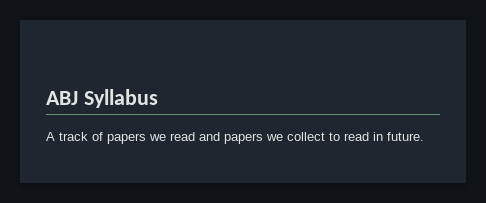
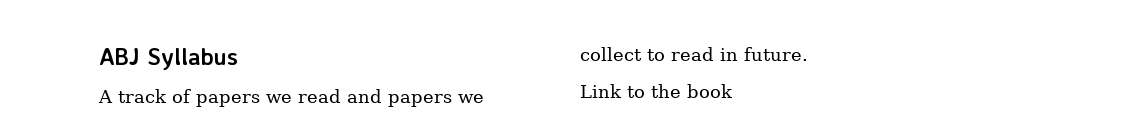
+ Link to the book

